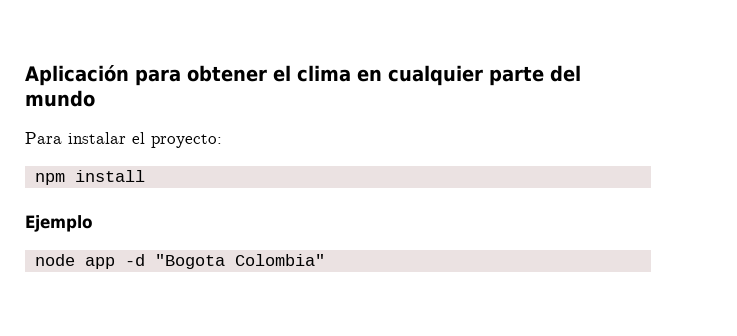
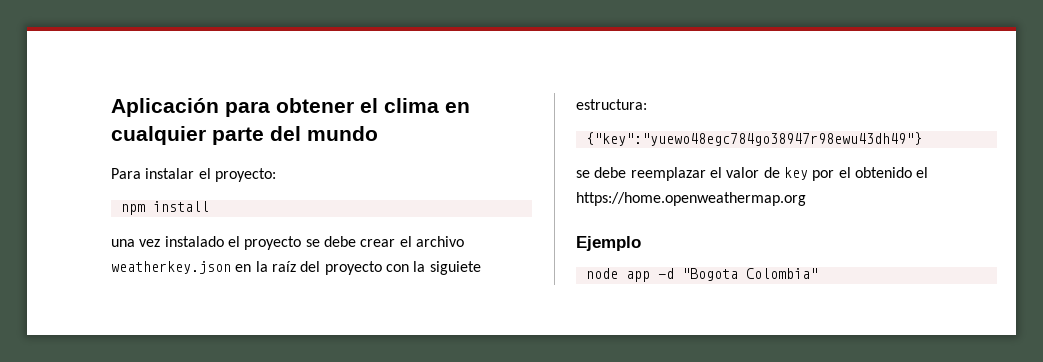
+ una vez instalado el proyecto se debe crear el archivo weatherkey.json en la raíz del proyecto con la siguiete estructura:
+ {"key":"yuewo48egc784go38947r98ewu43dh49"}
+ se debe reemplazar el valor de key por el obtenido el https://home.openweathermap.org

